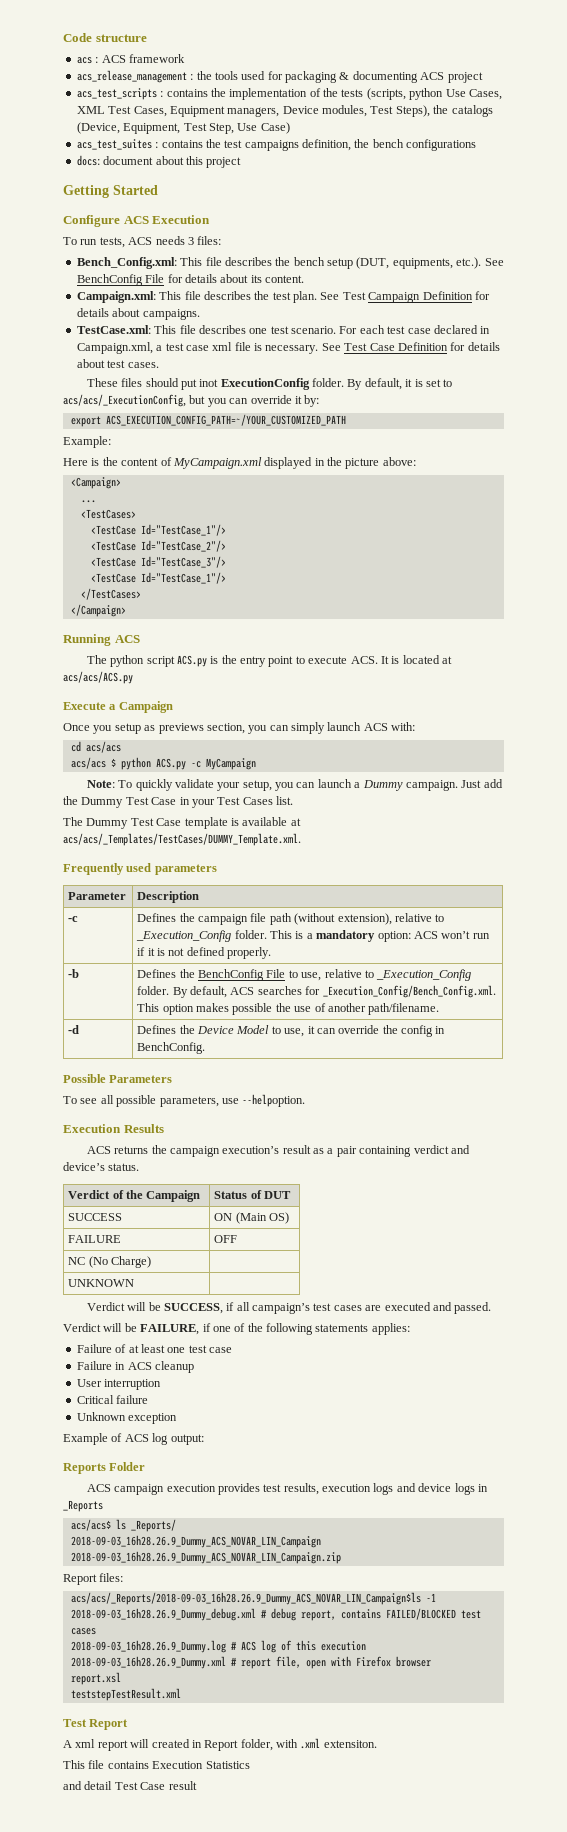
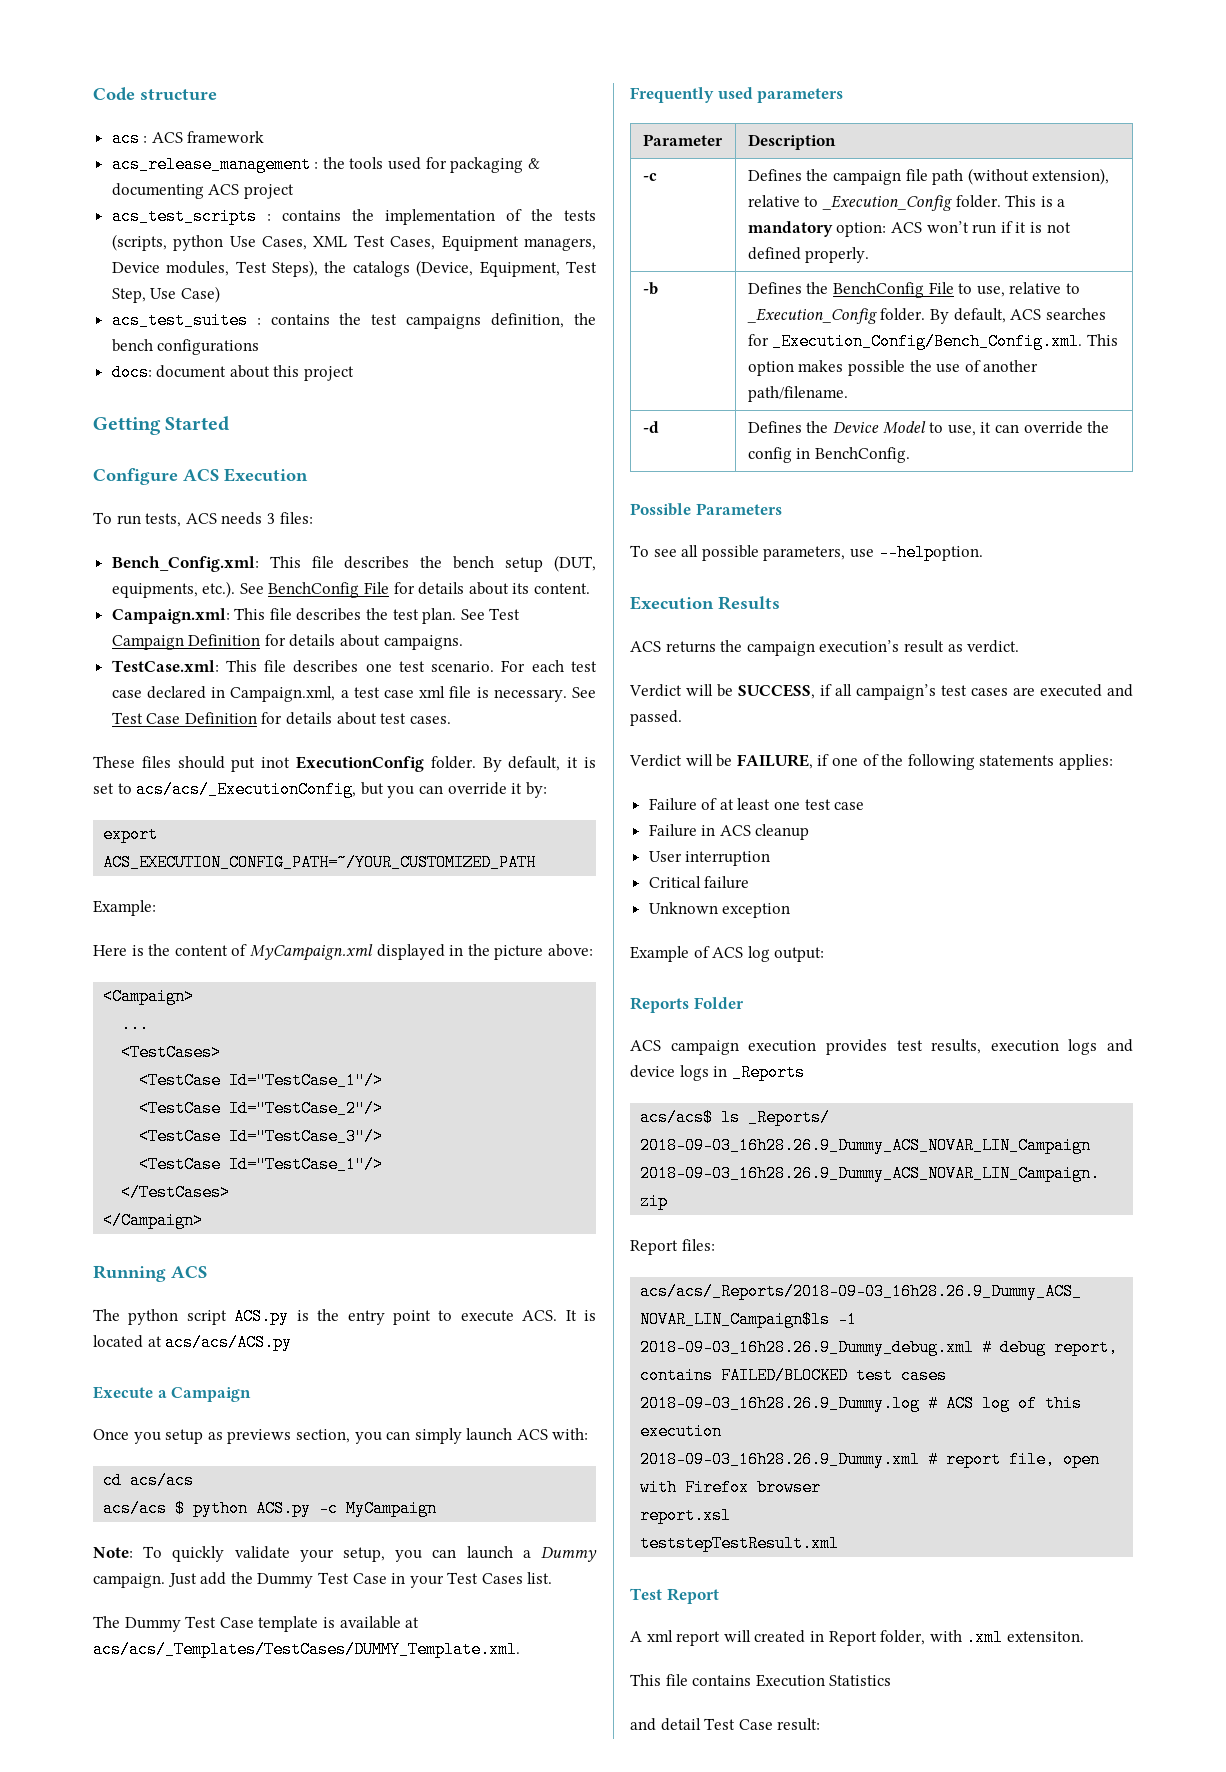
- ACS returns the campaign execution’s result as a pair containing verdict and device’s status.
- Verdict of the Campaign | Status of DUT
- SUCCESS | ON (Main OS)
- FAILURE | OFF
- NC (No Charge) |
- UNKNOWN |
+ ACS returns the campaign execution’s result as verdict.
- and detail Test Case result
+ and detail Test Case result:

